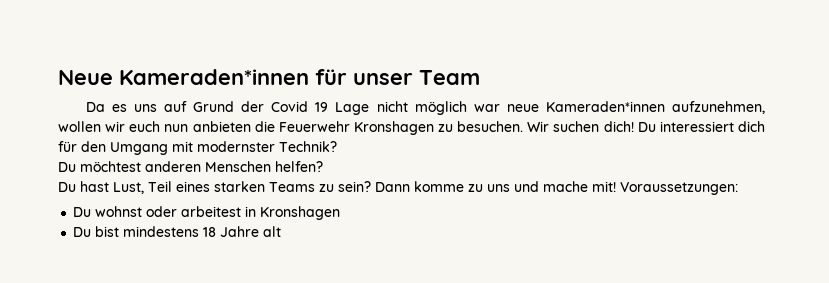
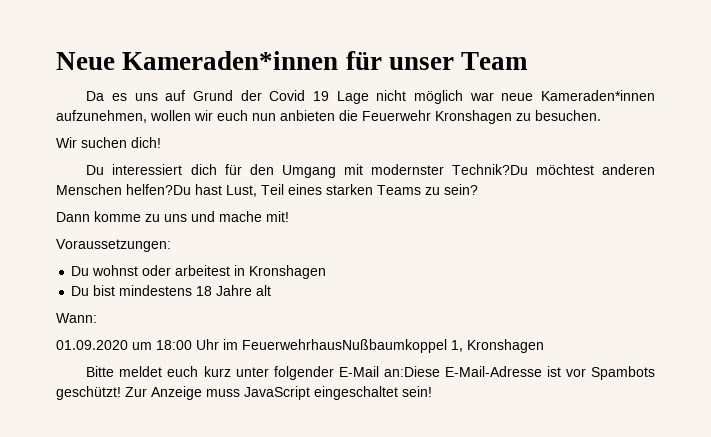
- Da es uns auf Grund der Covid 19 Lage nicht möglich war neue Kameraden*innen aufzunehmen, wollen wir euch nun anbieten die Feuerwehr Kronshagen zu besuchen. Wir suchen dich! Du interessiert dich für den Umgang mit modernster Technik?
- Du möchtest anderen Menschen helfen?
- Du hast Lust, Teil eines starken Teams zu sein? Dann komme zu uns und mache mit! Voraussetzungen:
+ Da es uns auf Grund der Covid 19 Lage nicht möglich war neue Kameraden*innen aufzunehmen, wollen wir euch nun anbieten die Feuerwehr Kronshagen zu besuchen.
+ Wir suchen dich!
+ Du interessiert dich für den Umgang mit modernster Technik?Du möchtest anderen Menschen helfen?Du hast Lust, Teil eines starken Teams zu sein?
+ Dann komme zu uns und mache mit!
+ Voraussetzungen:
+ Wann:
+ 01.09.2020 um 18:00 Uhr im FeuerwehrhausNußbaumkoppel 1, Kronshagen
+ Bitte meldet euch kurz unter folgender E-Mail an:Diese E-Mail-Adresse ist vor Spambots geschützt! Zur Anzeige muss JavaScript eingeschaltet sein!

